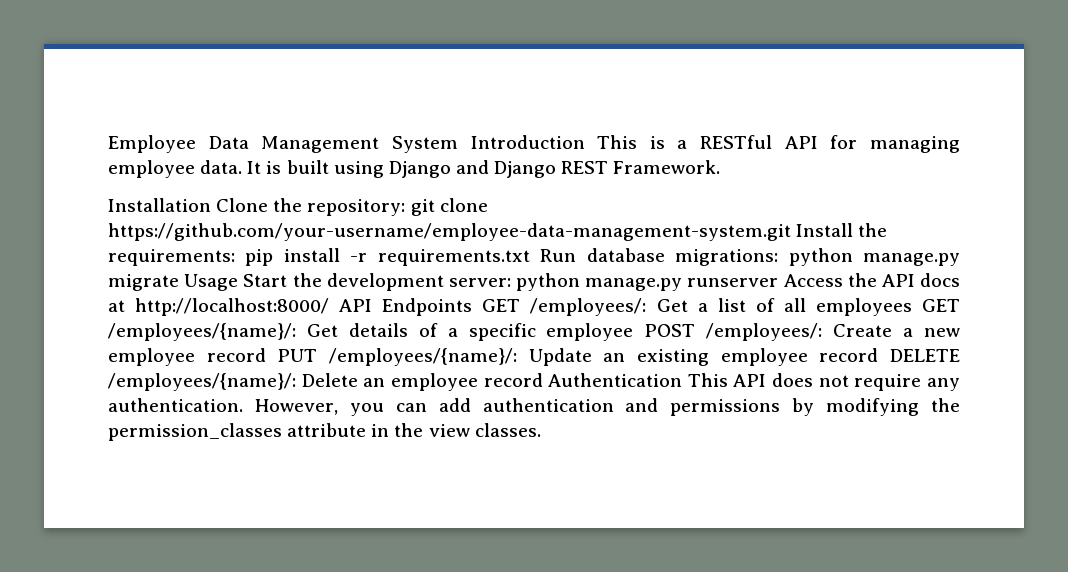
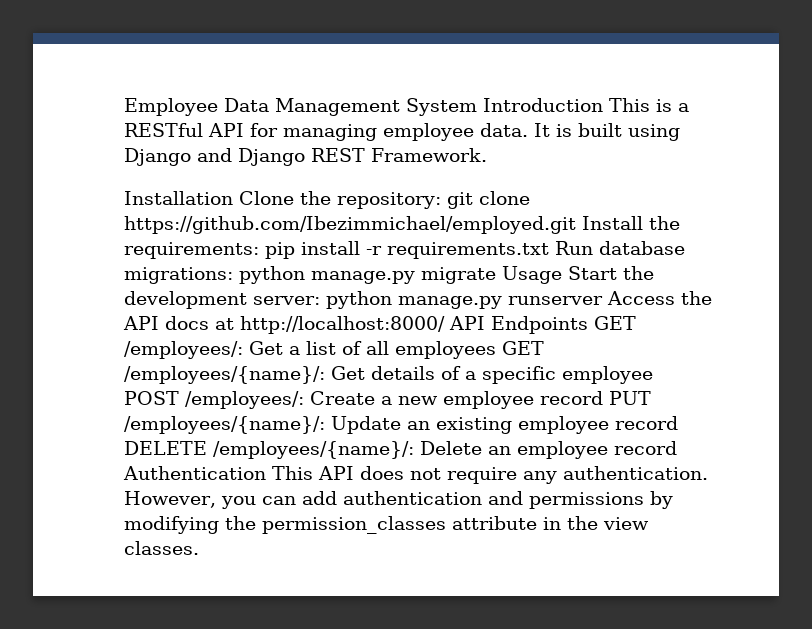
- git clone https://github.com/your-username/employee-data-management-system.git Install the requirements:
+ git clone https://github.com/Ibezimmichael/employed.git Install the requirements:

